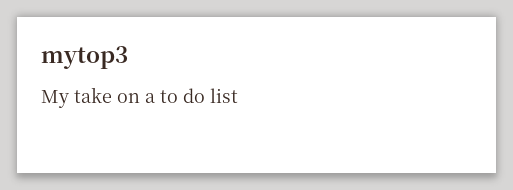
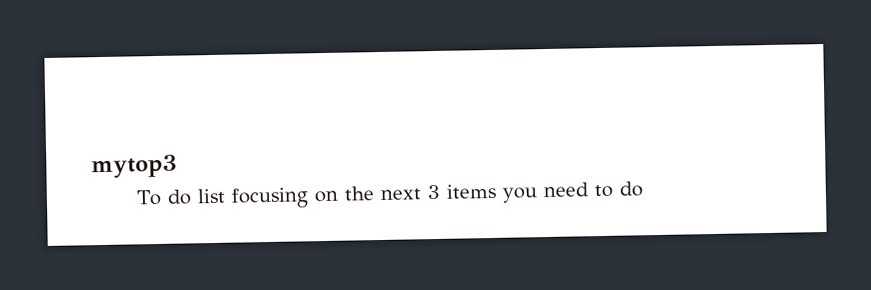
- My take on a to do list
+ To do list focusing on the next 3 items you need to do

